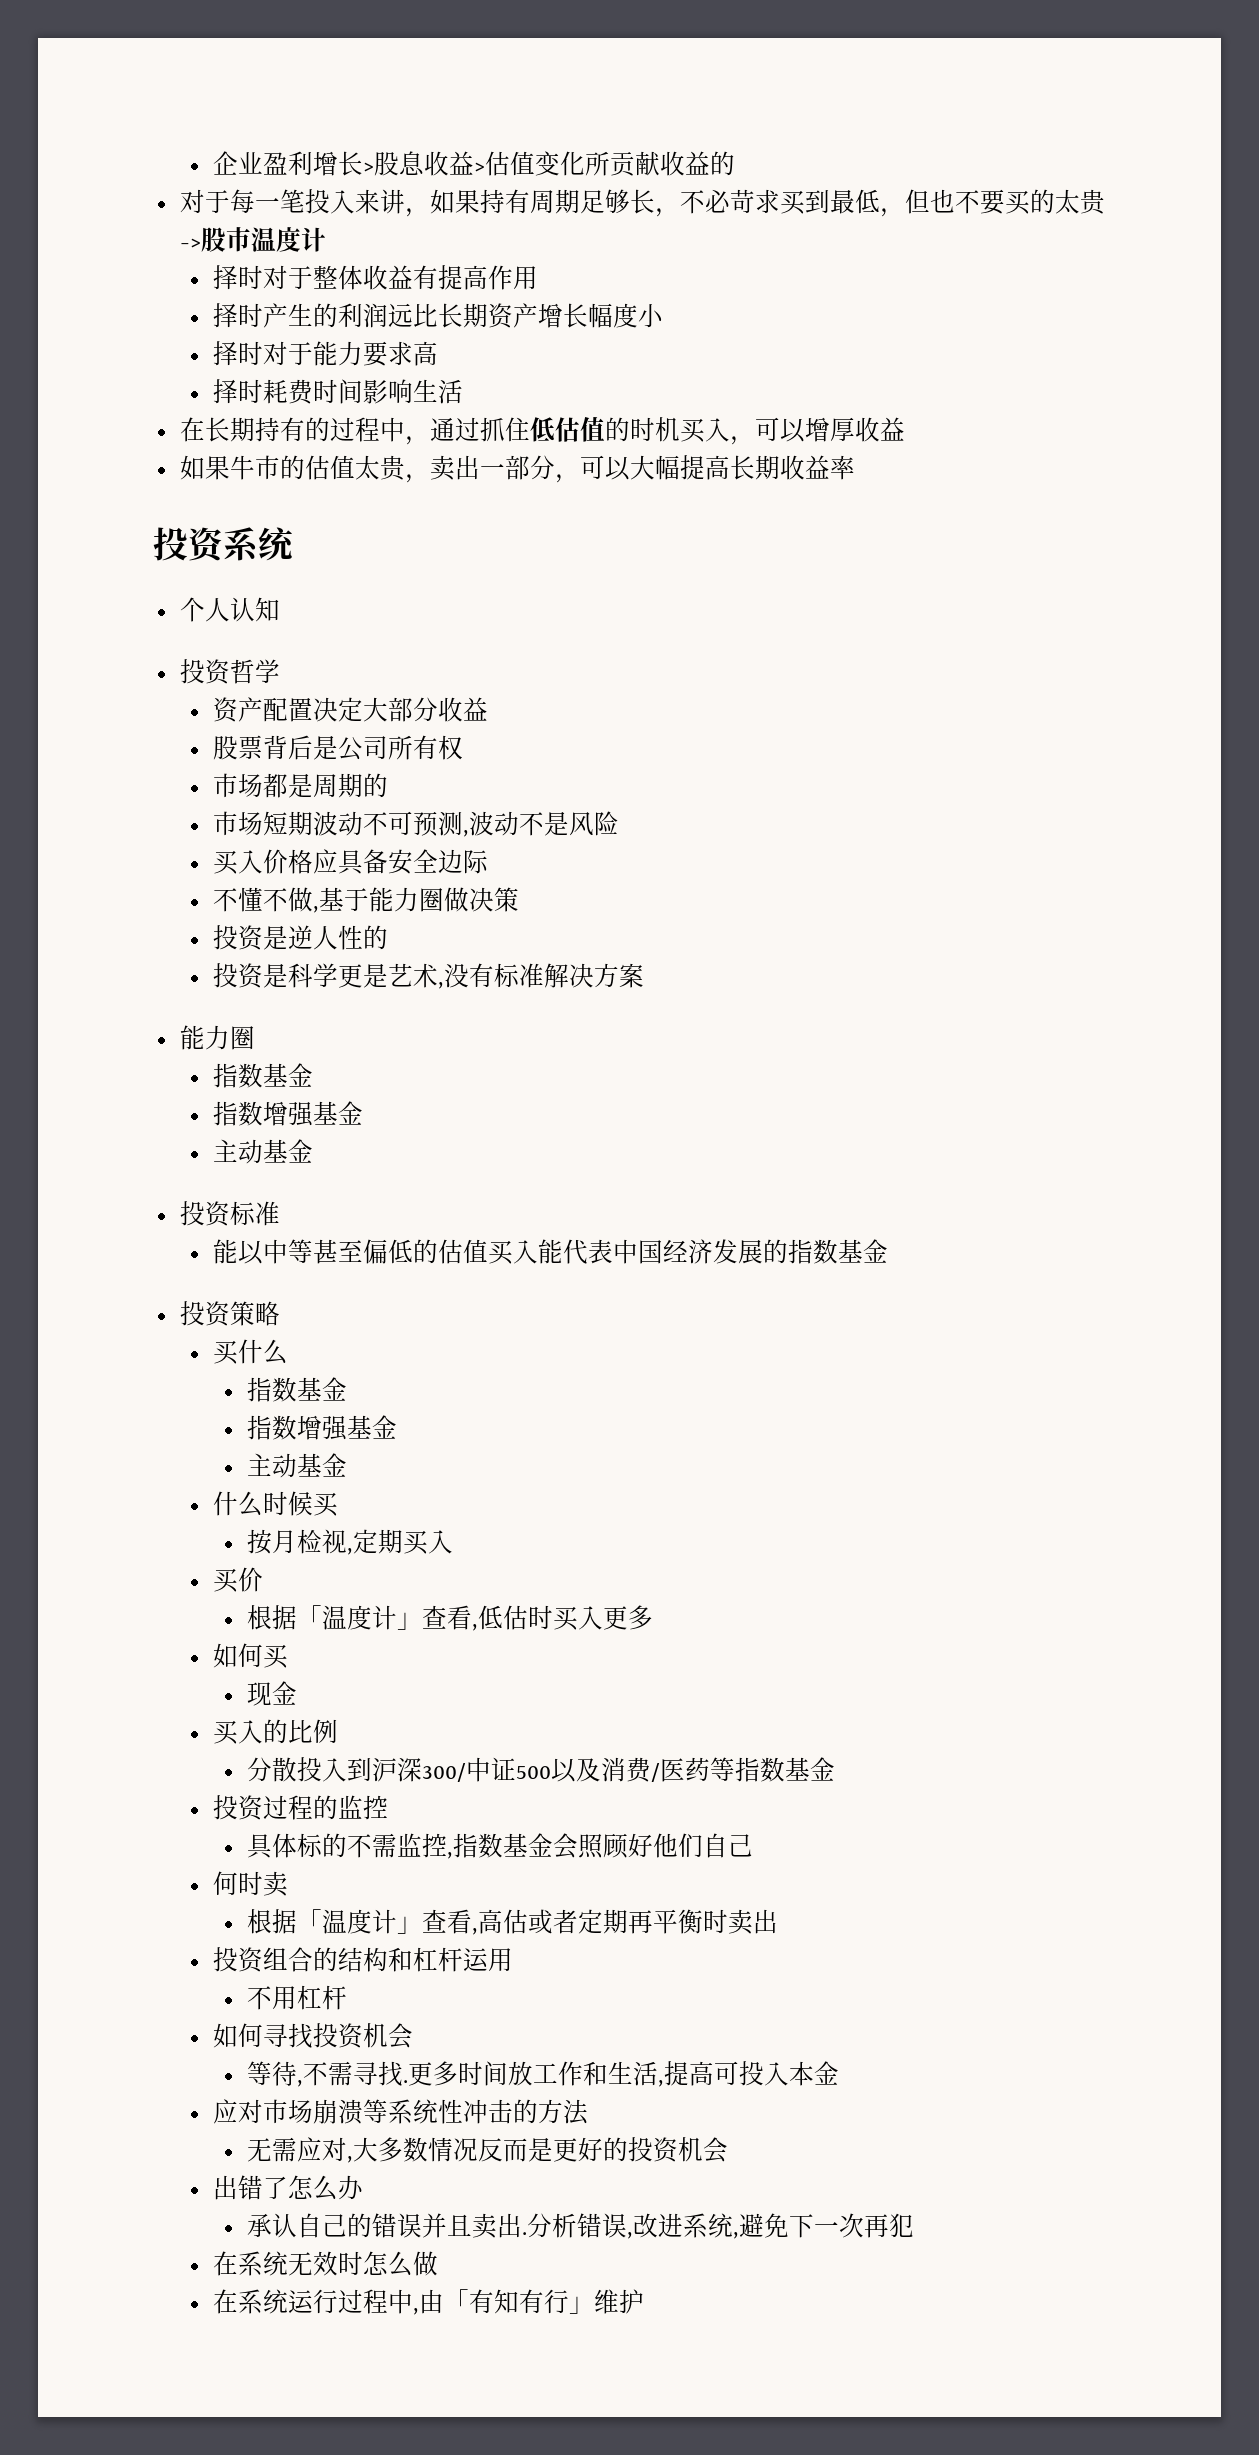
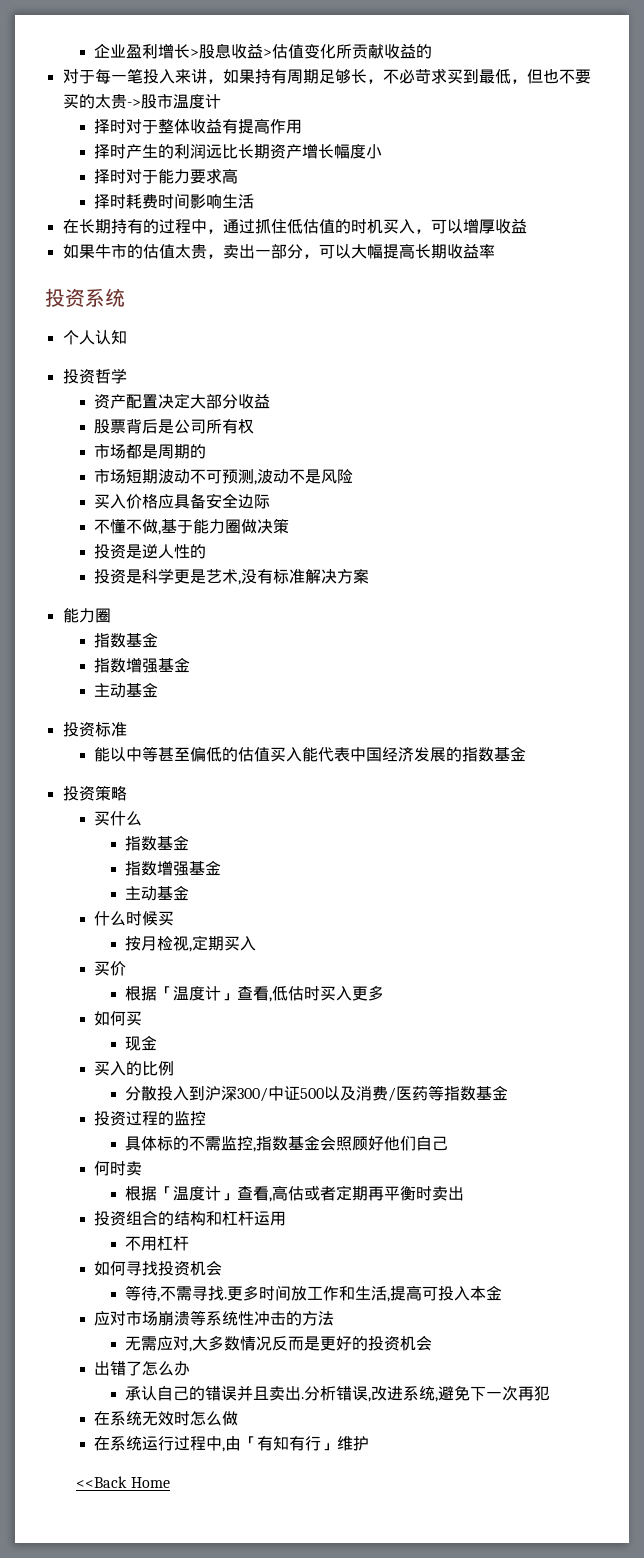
+ <<Back Home

